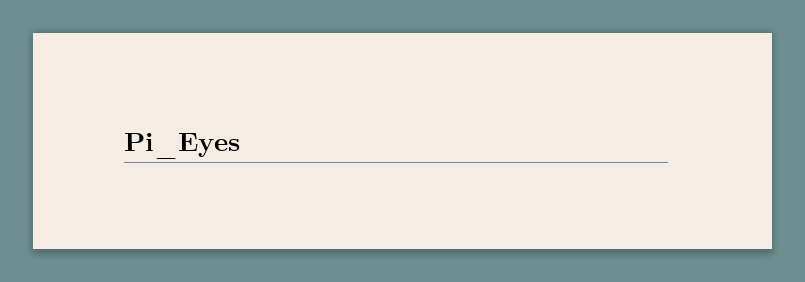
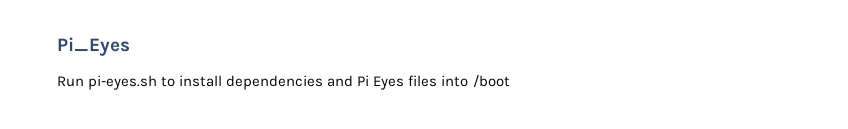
+ Run pi-eyes.sh to install dependencies and Pi Eyes files into /boot

